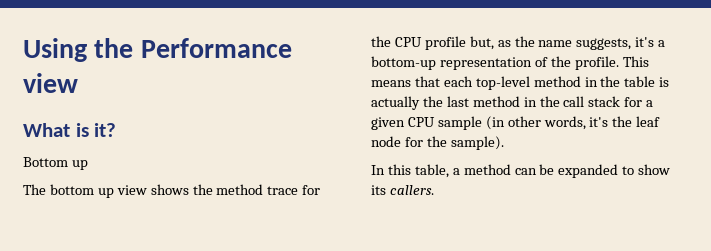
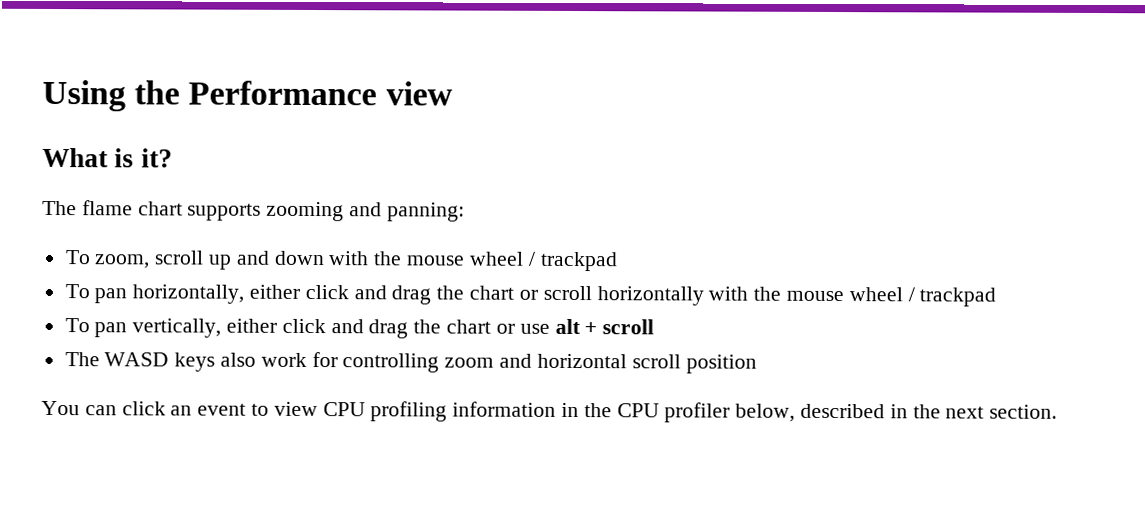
- Bottom up
- The bottom up view shows the method trace for the CPU profile but, as the name suggests, it's a bottom-up representation of the profile. This means that each top-level method in the table is actually the last method in the call stack for a given CPU sample (in other words, it's the leaf node for the sample).
- In this table, a method can be expanded to show its callers.
+ The flame chart supports zooming and panning:
+ To zoom, scroll up and down with the mouse wheel / trackpad
+ To pan horizontally, either click and drag the chart or scroll horizontally with the mouse wheel / trackpad
+ To pan vertically, either click and drag the chart or use alt + scroll
+ The WASD keys also work for controlling zoom and horizontal scroll position
+ You can click an event to view CPU profiling information in the CPU profiler below, described in the next section.

